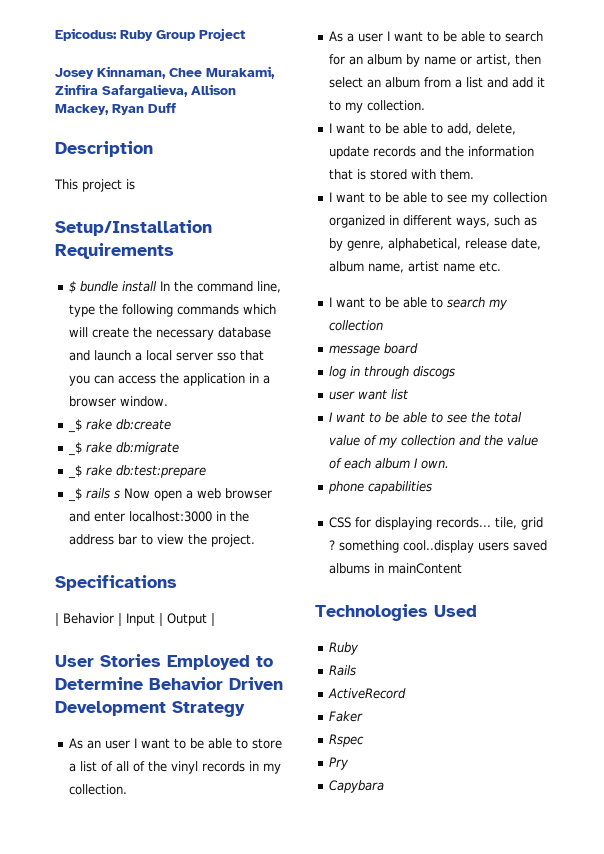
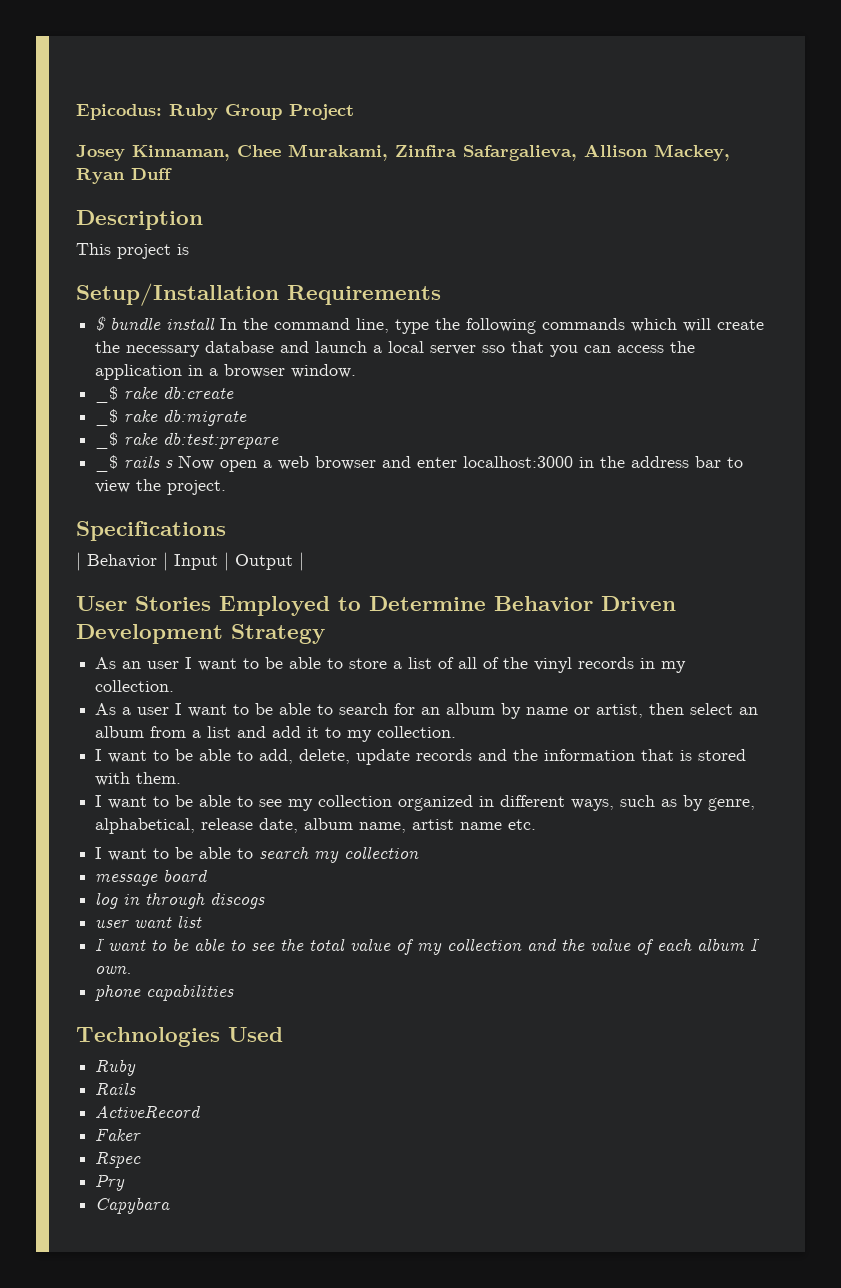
- CSS for displaying records... tile, grid ? something cool..display users saved albums in mainContent

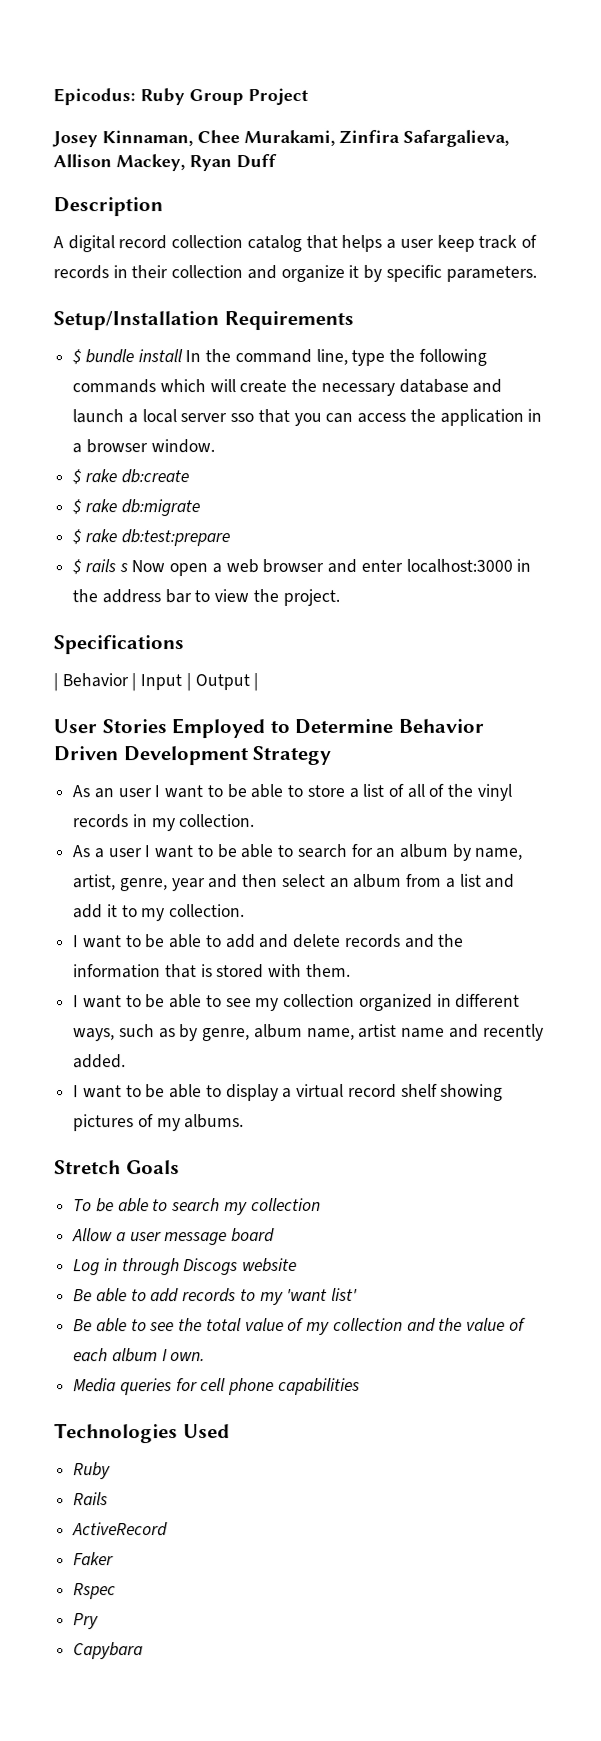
- This project is
+ A digital record collection catalog that helps a user keep track of records in their collection and organize it by specific parameters.
- _$ rake db:create
+ $ rake db:create
- _$ rake db:migrate
+ $ rake db:migrate
- _$ rake db:test:prepare
+ $ rake db:test:prepare
- _$ rails s Now open a web browser and enter localhost:3000 in the address bar to view the project.
+ $ rails s Now open a web browser and enter localhost:3000 in the address bar to view the project.
- As a user I want to be able to search for an album by name or artist, then select an album from a list and add it to my collection.
+ As a user I want to be able to search for an album by name, artist, genre, year and then select an album from a list and add it to my collection.
- I want to be able to add, delete, update records and the information that is stored with them.
+ I want to be able to add and delete records and the information that is stored with them.
- I want to be able to see my collection organized in different ways, such as by genre, alphabetical, release date, album name, artist name etc.
- I want to be able to search my collection
+ I want to be able to see my collection organized in different ways, such as by genre, album name, artist name and recently added.
+ I want to be able to display a virtual record shelf showing pictures of my albums.
+ Stretch Goals
+ To be able to search my collection
- message board
+ Allow a user message board
- log in through discogs
- user want list
- I want to be able to see the total value of my collection and the value of each album I own.
+ Log in through Discogs website
+ Be able to add records to my 'want list'
+ Be able to see the total value of my collection and the value of each album I own.
- phone capabilities
+ Media queries for cell phone capabilities

